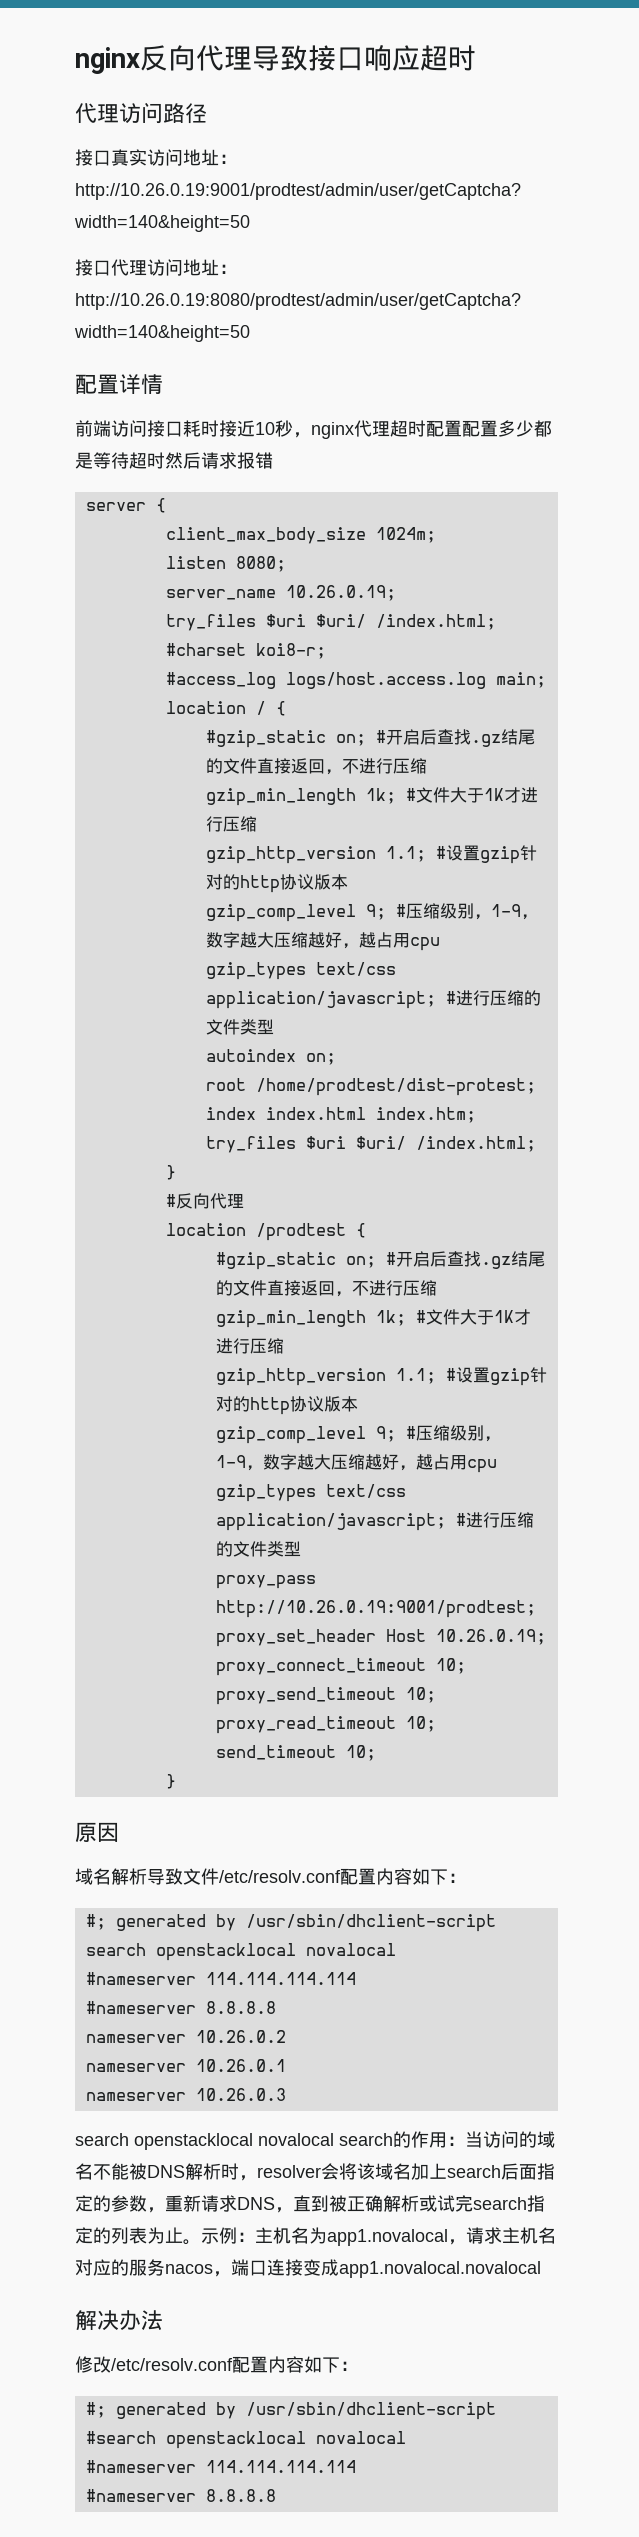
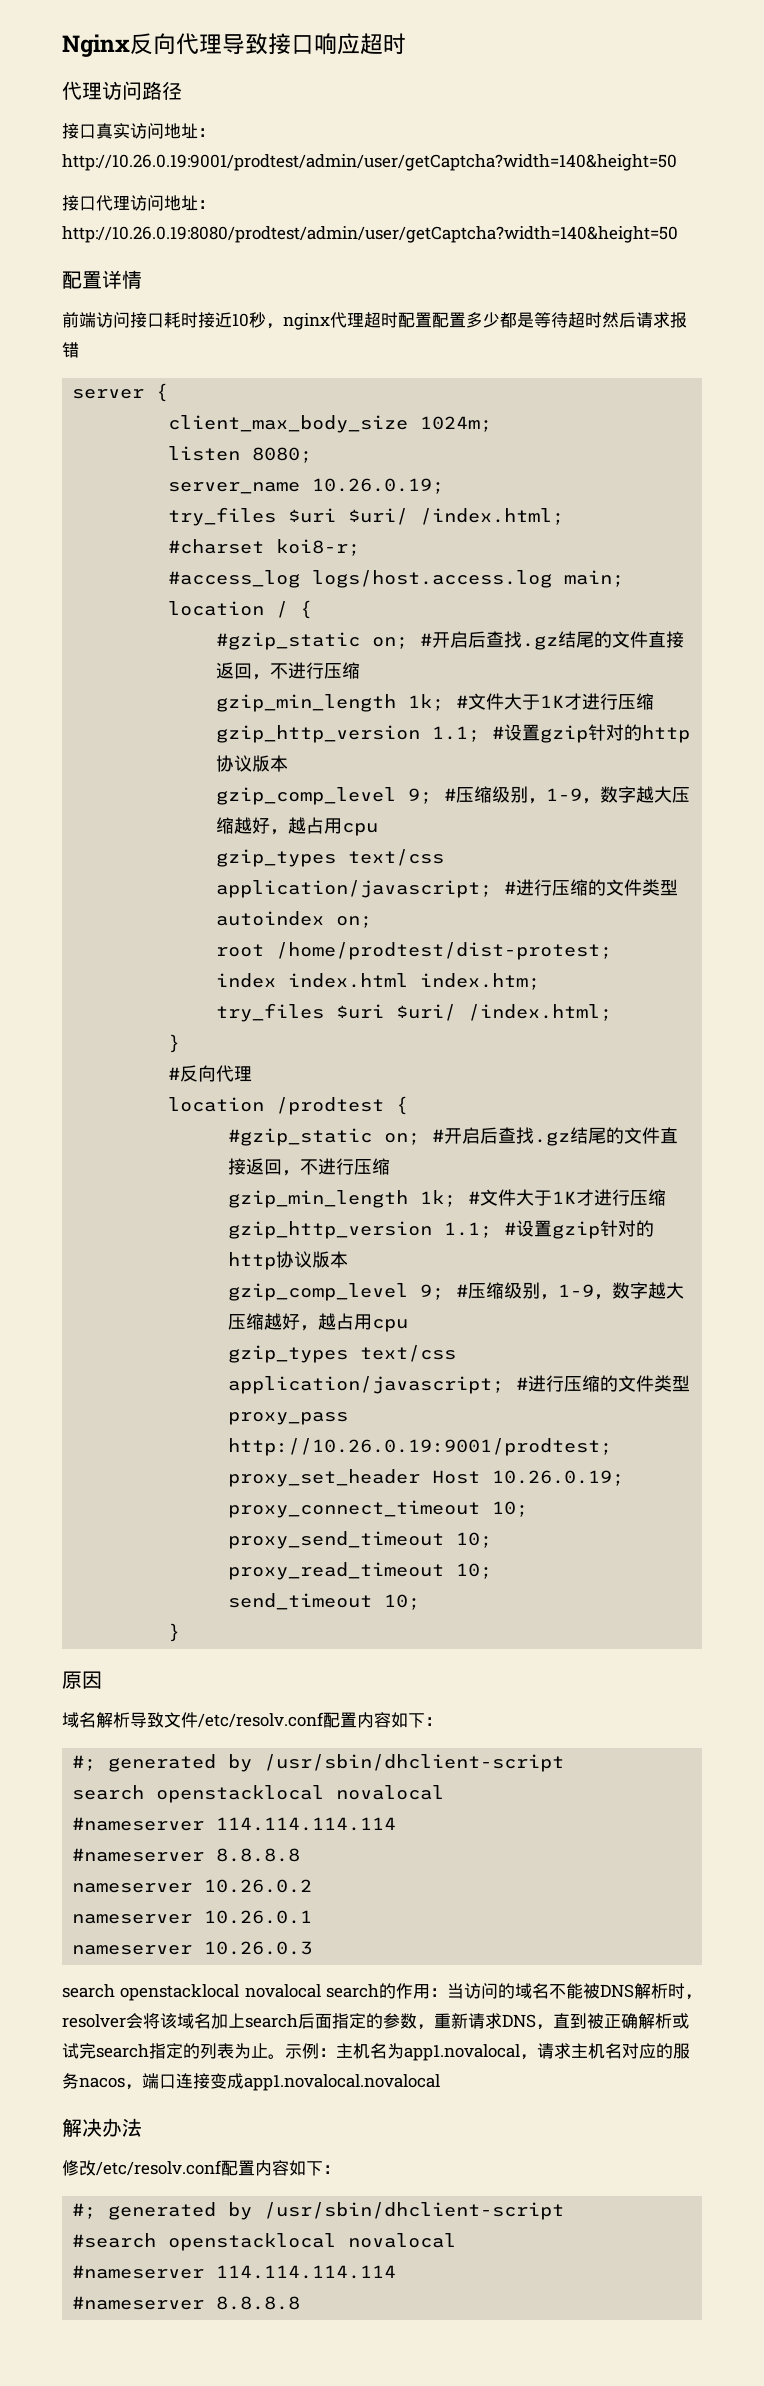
- nginx反向代理导致接口响应超时
+ Nginx反向代理导致接口响应超时

